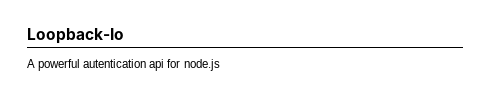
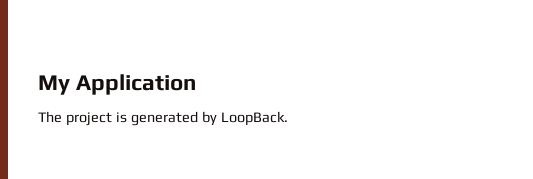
- Loopback-Io
- A powerful autentication api for node.js
+ My Application
+ The project is generated by LoopBack.

